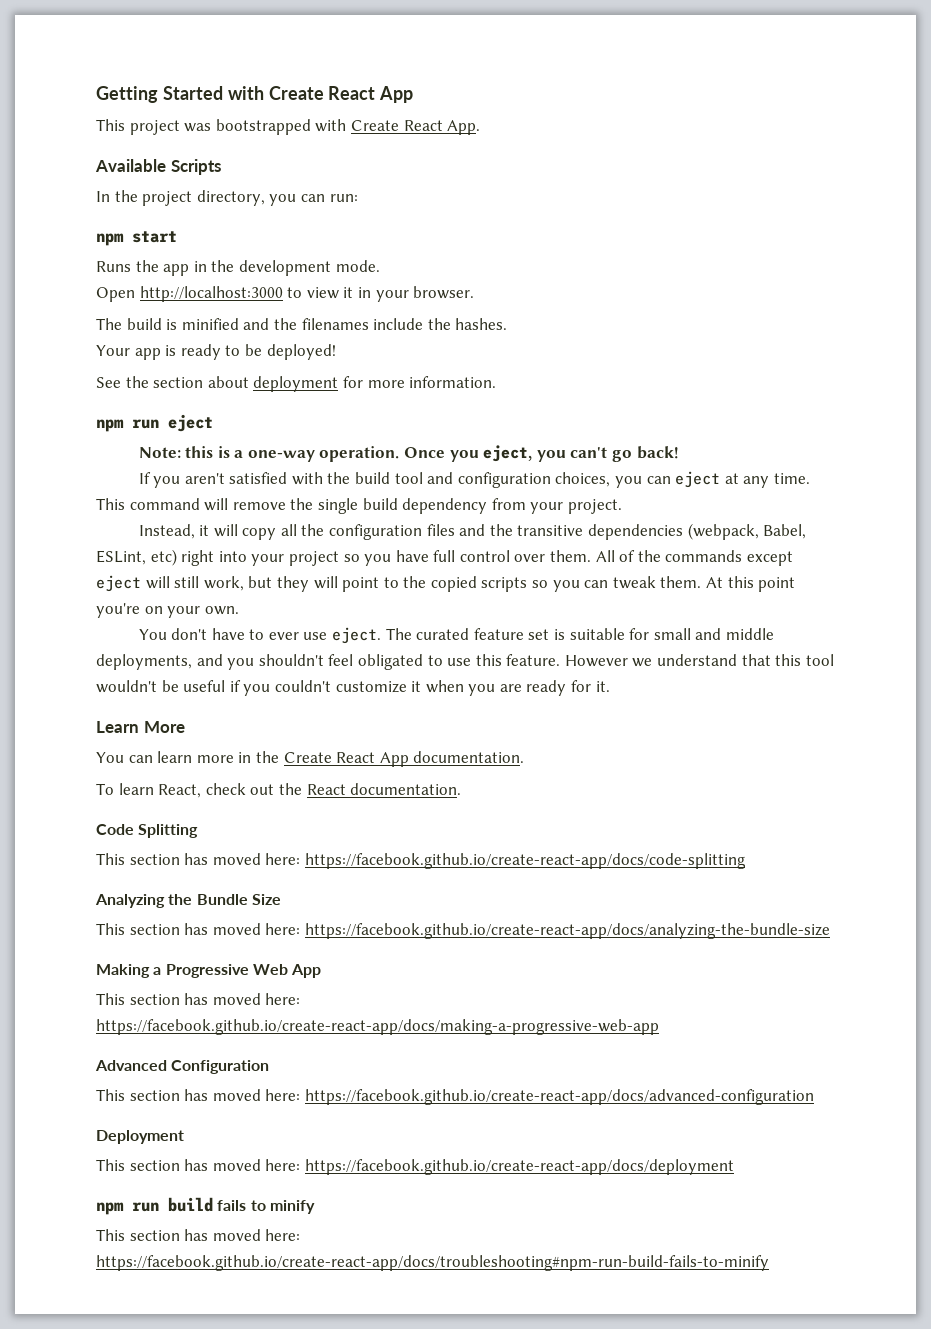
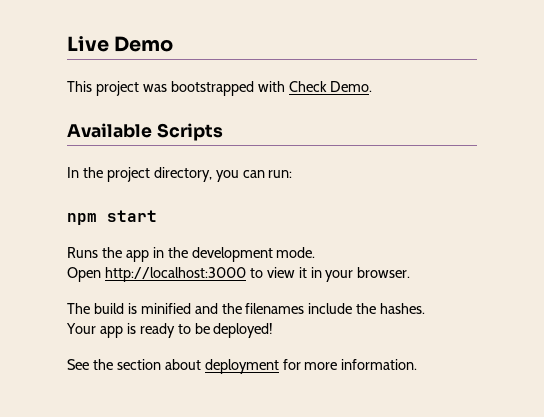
- Getting Started with Create React App
+ Live Demo
- This project was bootstrapped with Create React App.
+ This project was bootstrapped with Check Demo.
- npm run eject
- Note: this is a one-way operation. Once you eject, you can't go back!
- If you aren't satisfied with the build tool and configuration choices, you can eject at any time. This command will remove the single build dependency from your project.
- Instead, it will copy all the configuration files and the transitive dependencies (webpack, Babel, ESLint, etc) right into your project so you have full control over them. All of the commands except eject will still work, but they will point to the copied scripts so you can tweak them. At this point you're on your own.
- You don't have to ever use eject. The curated feature set is suitable for small and middle deployments, and you shouldn't feel obligated to use this feature. However we understand that this tool wouldn't be useful if you couldn't customize it when you are ready for it.
- Learn More
- You can learn more in the Create React App documentation.
- To learn React, check out the React documentation.
- Code Splitting
- This section has moved here: https://facebook.github.io/create-react-app/docs/code-splitting
- Analyzing the Bundle Size
- This section has moved here: https://facebook.github.io/create-react-app/docs/analyzing-the-bundle-size
- Making a Progressive Web App
- This section has moved here: https://facebook.github.io/create-react-app/docs/making-a-progressive-web-app
- Advanced Configuration
- This section has moved here: https://facebook.github.io/create-react-app/docs/advanced-configuration
- Deployment
- This section has moved here: https://facebook.github.io/create-react-app/docs/deployment
- npm run build fails to minify
- This section has moved here: https://facebook.github.io/create-react-app/docs/troubleshooting#npm-run-build-fails-to-minify

